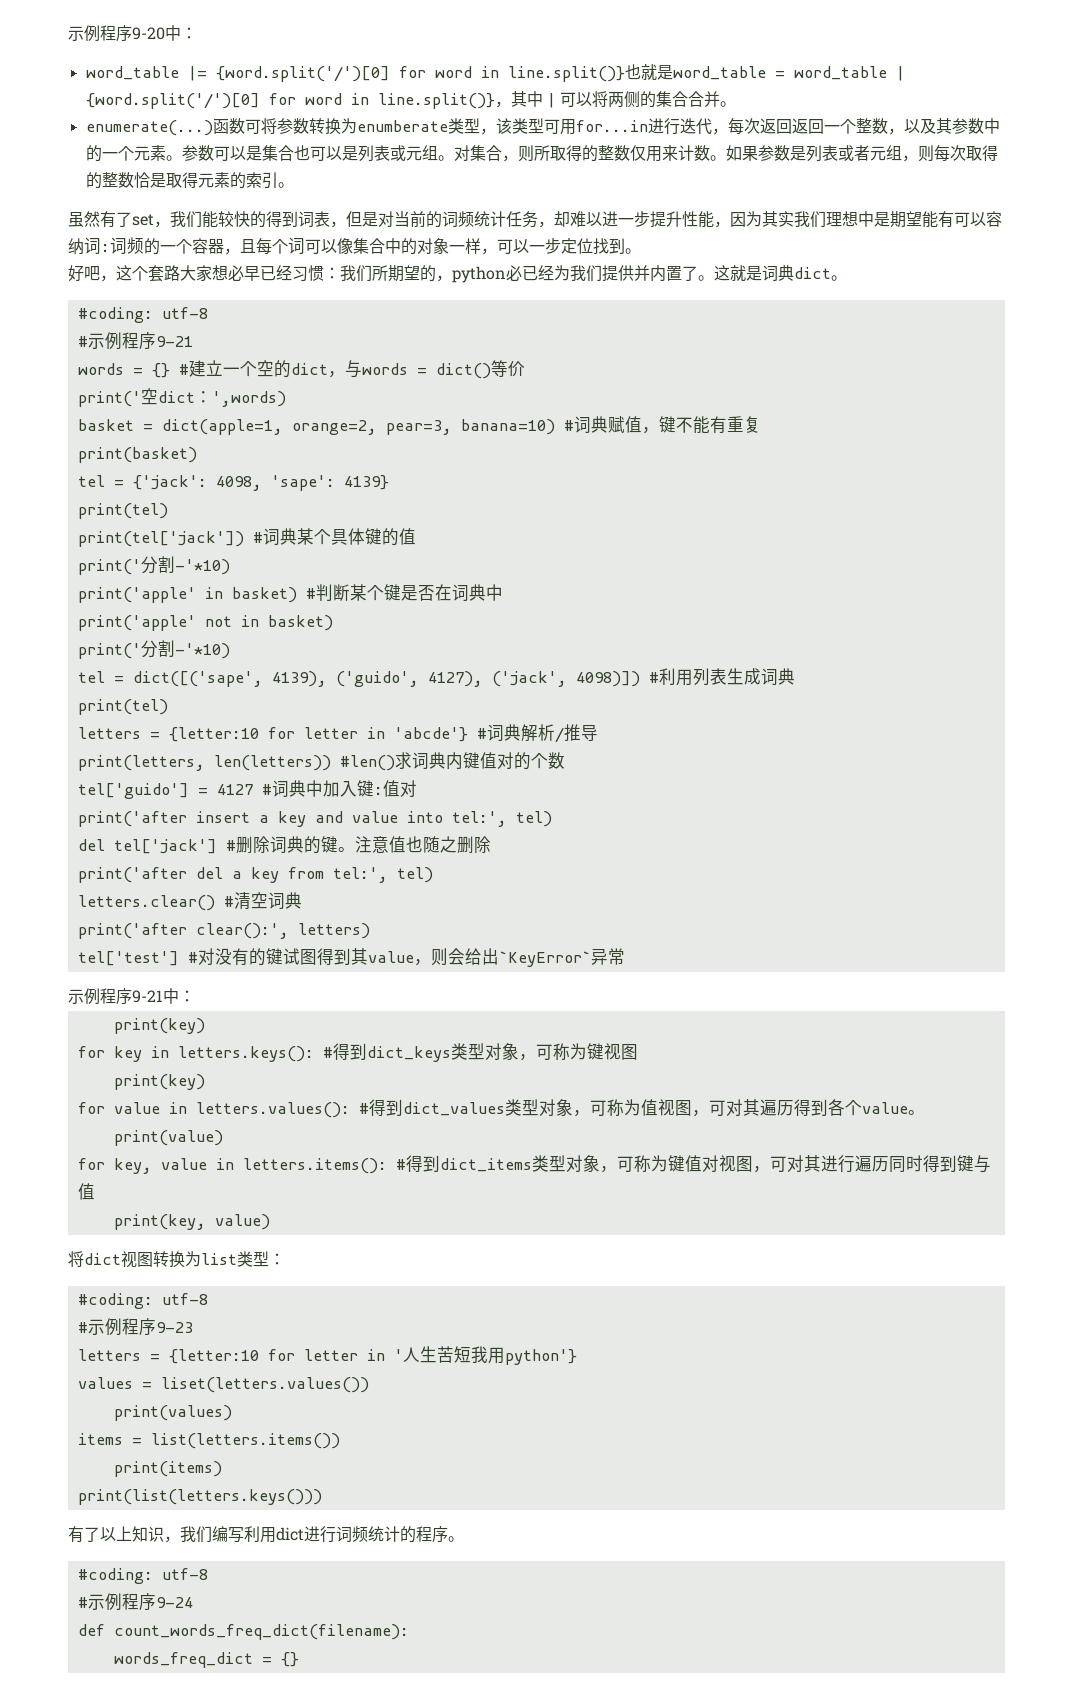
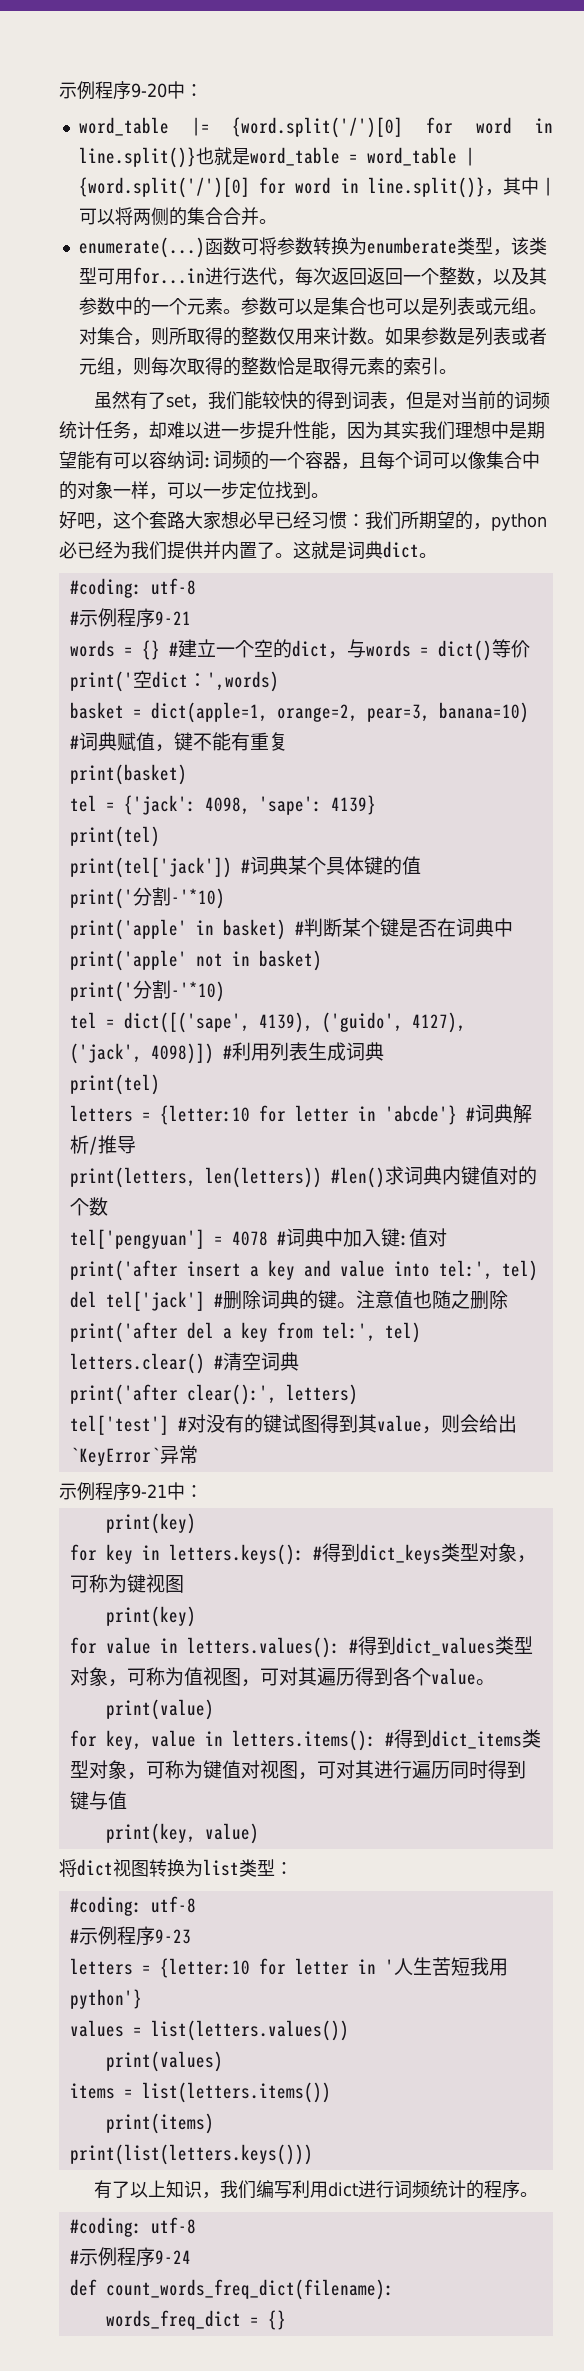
- tel['guido'] = 4127 #词典中加入键:值对
+ tel['pengyuan'] = 4078 #词典中加入键:值对
- values = liset(letters.values())
+ values = list(letters.values())

